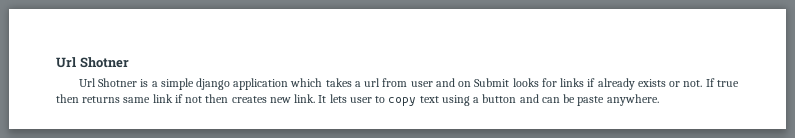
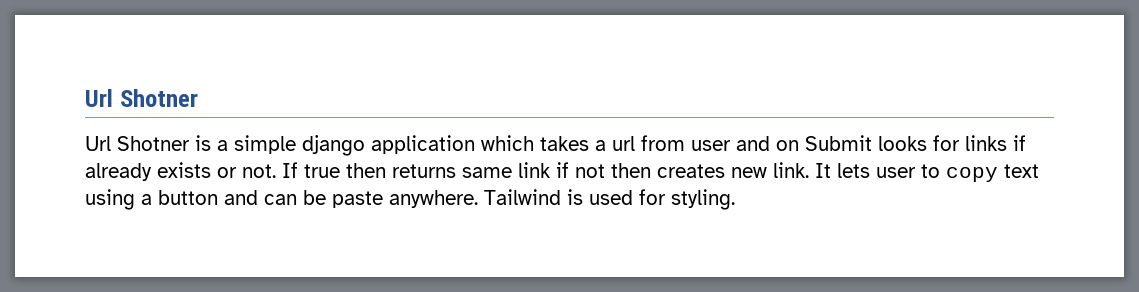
+ Tailwind is used for styling.

